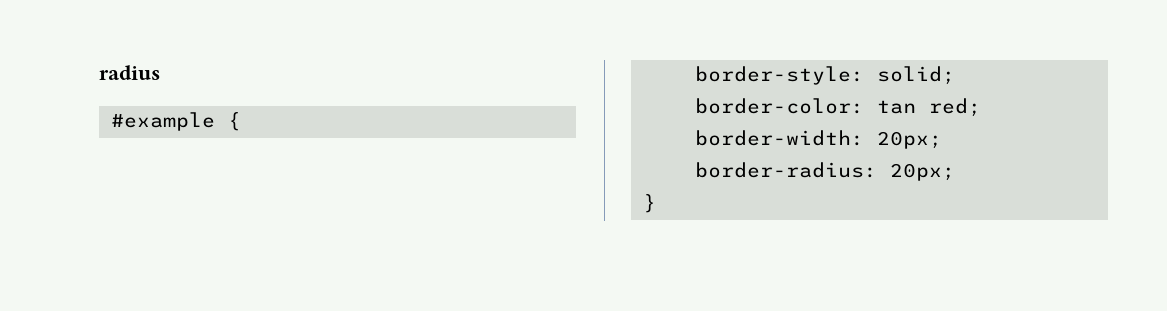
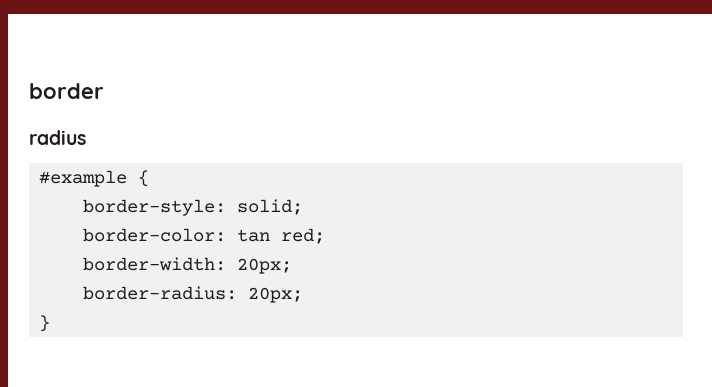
+ border

